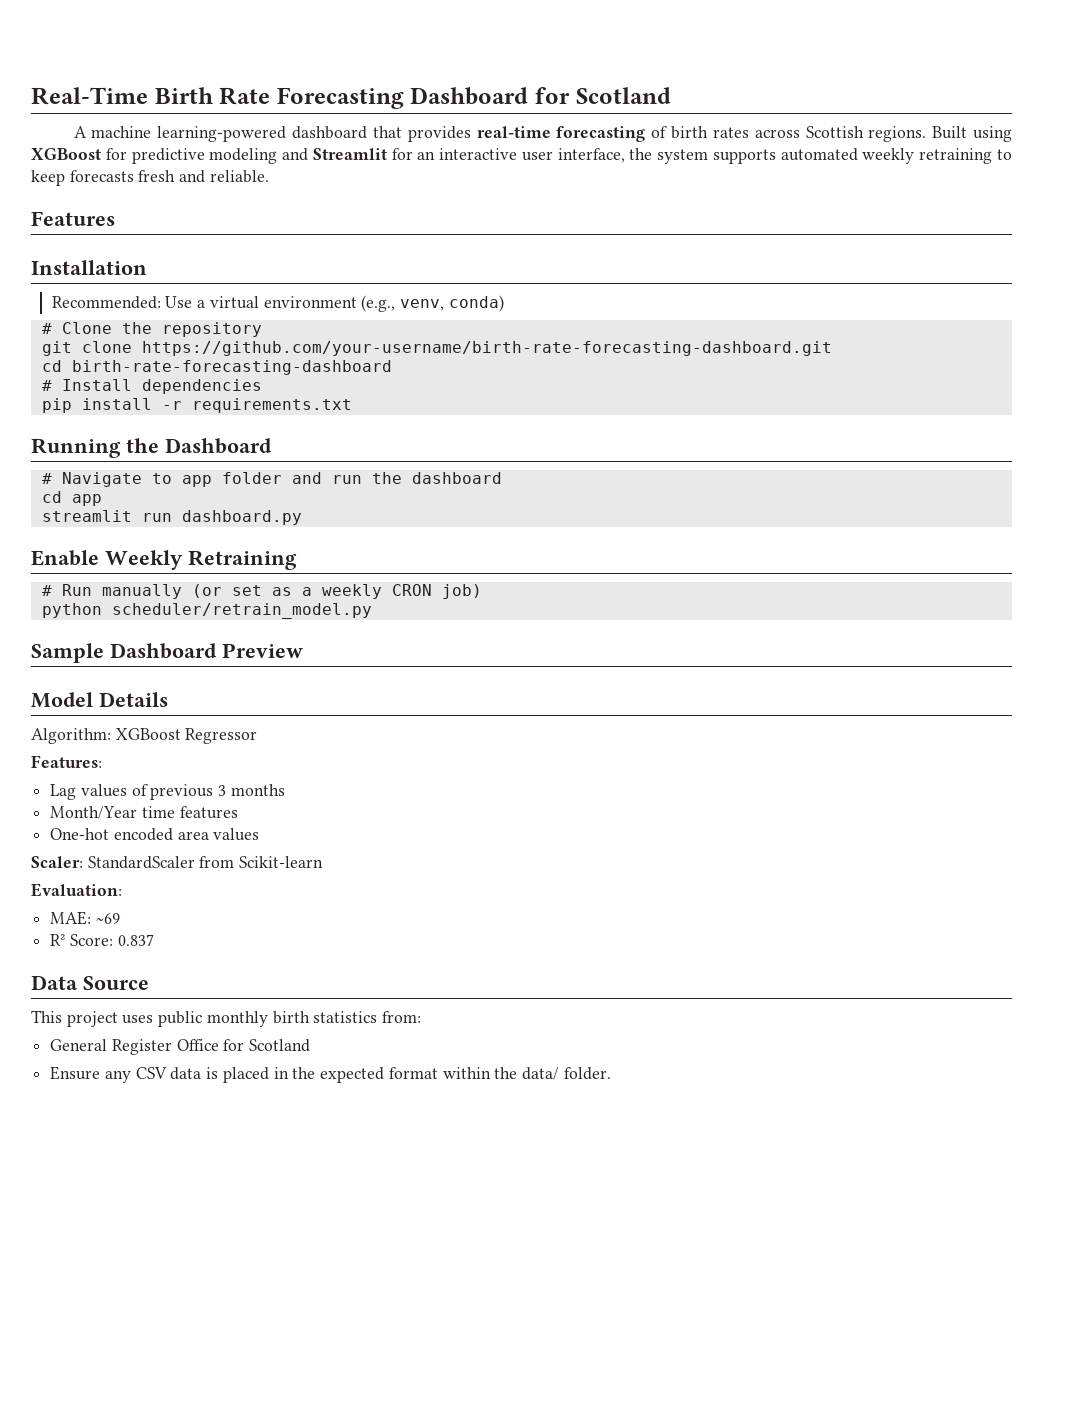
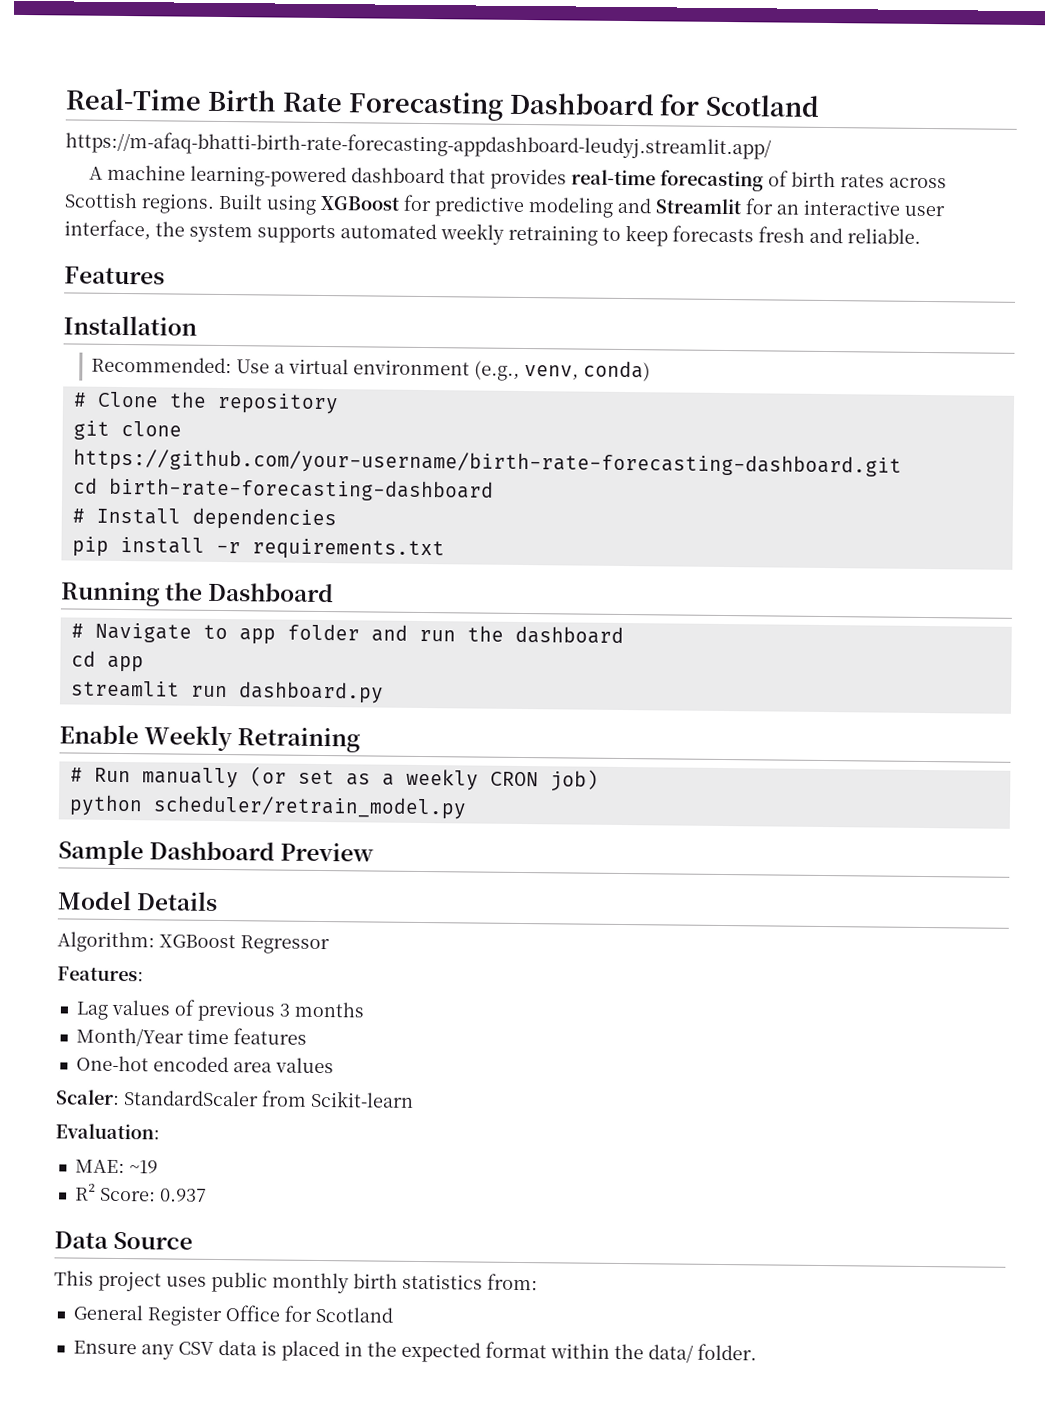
+ https://m-afaq-bhatti-birth-rate-forecasting-appdashboard-leudyj.streamlit.app/
- MAE: ~69
+ MAE: ~19
- R² Score: 0.837
+ R² Score: 0.937

